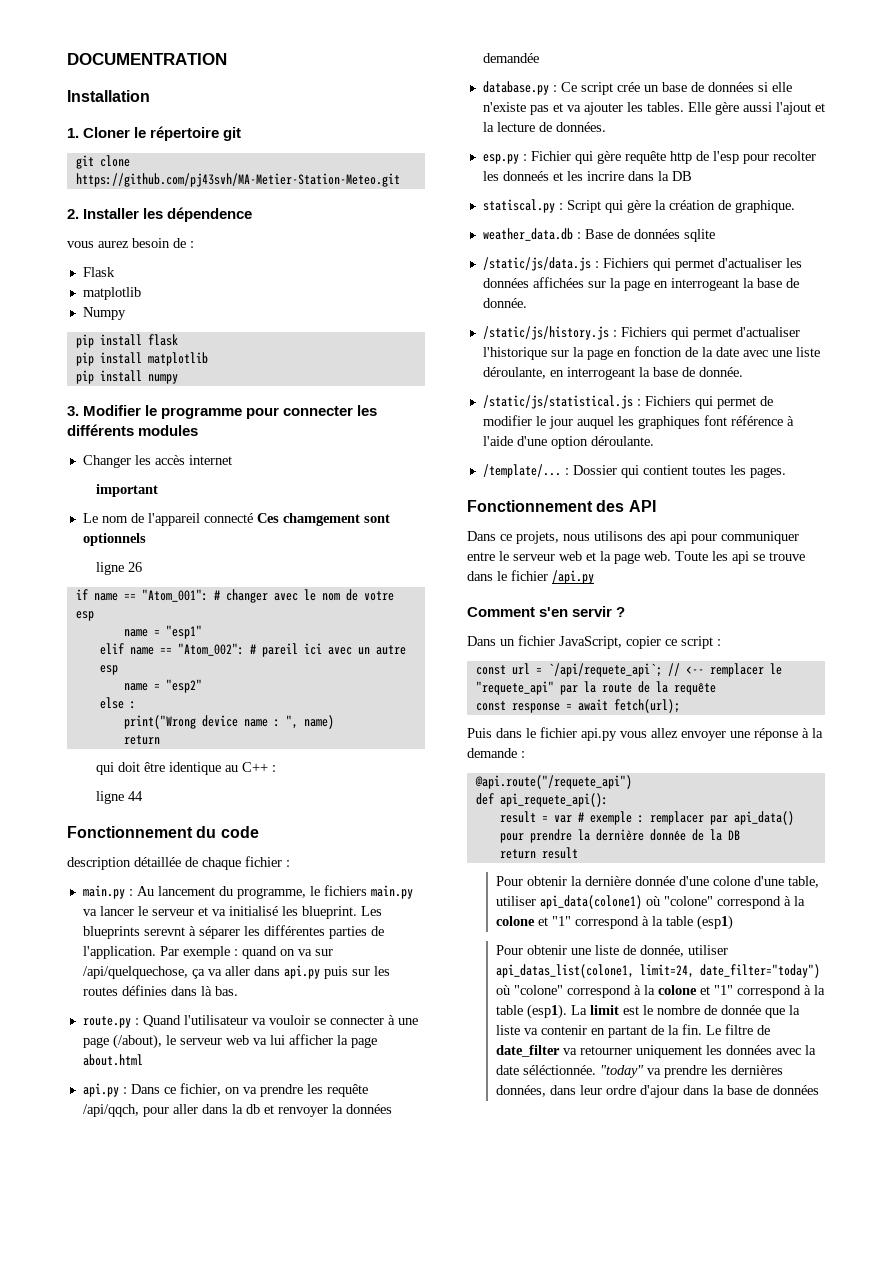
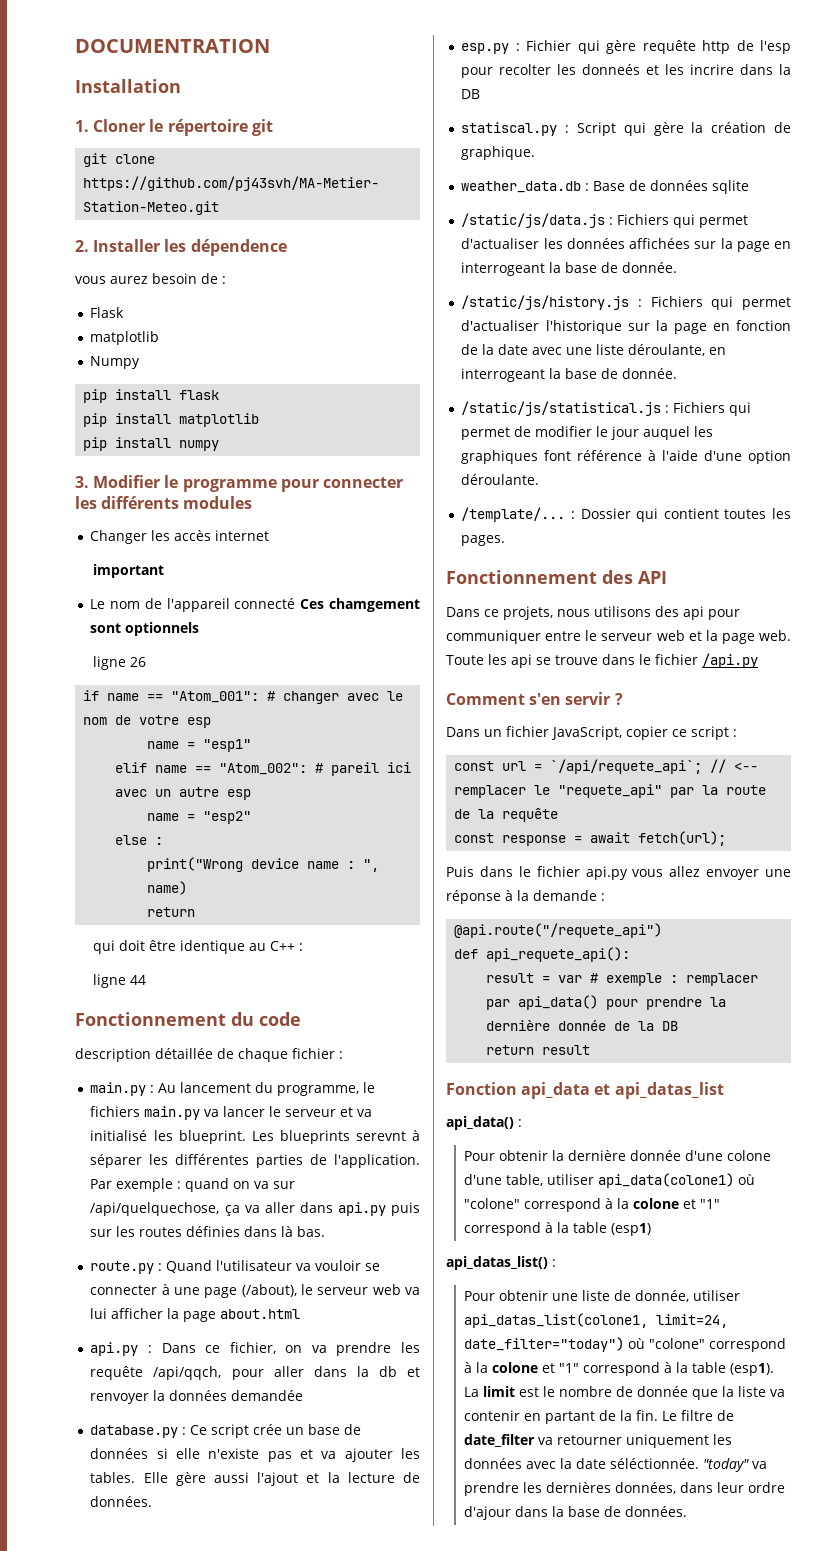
+ Fonction api_data et api_datas_list
+ api_data() :
+ api_datas_list() :
- "today" va prendre les dernières données, dans leur ordre d'ajour dans la base de données
+ "today" va prendre les dernières données, dans leur ordre d'ajour dans la base de données.

